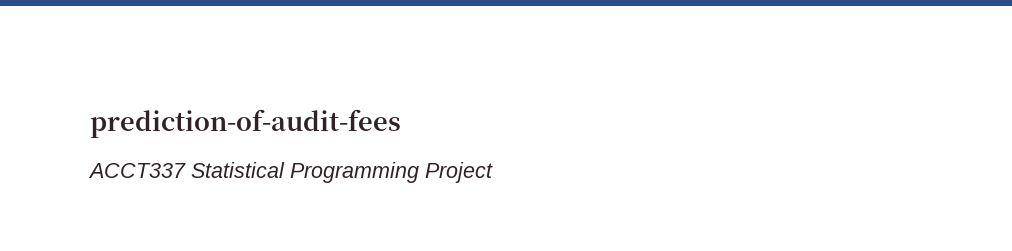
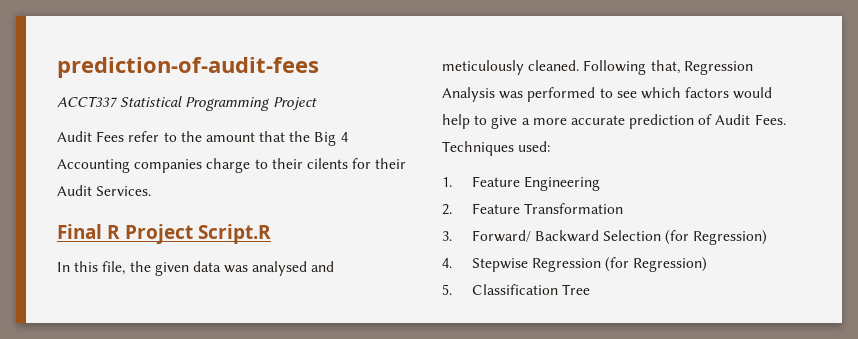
+ Audit Fees refer to the amount that the Big 4 Accounting companies charge to their cilents for their Audit Services.
+ Final R Project Script.R
+ In this file, the given data was analysed and meticulously cleaned. Following that, Regression Analysis was performed to see which factors would help to give a more accurate prediction of Audit Fees. Techniques used:
+ 1. Feature Engineering
+ 2. Feature Transformation
+ 3. Forward/ Backward Selection (for Regression)
+ 4. Stepwise Regression (for Regression)
+ 5. Classification Tree

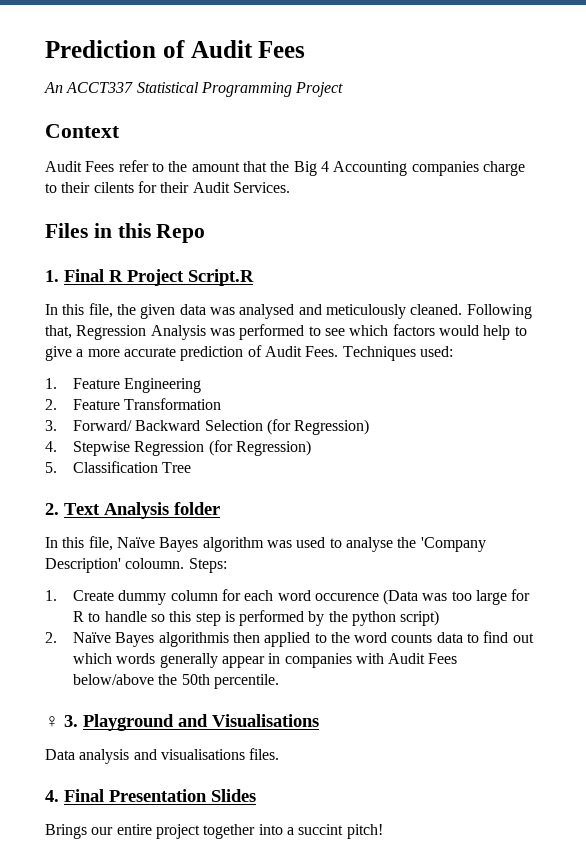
- prediction-of-audit-fees
- ACCT337 Statistical Programming Project
+ Prediction of Audit Fees
+ An ACCT337 Statistical Programming Project
+ Context
- Final R Project Script.R
+ Files in this Repo
+ 1. Final R Project Script.R
+ 2. Text Analysis folder
+ In this file, Naïve Bayes algorithm was used to analyse the 'Company Description' coloumn. Steps:
+ 1. Create dummy column for each word occurence (Data was too large for R to handle so this step is performed by the python script)
+ 2. Naïve Bayes algorithmis then applied to the word counts data to find out which words generally appear in companies with Audit Fees below/above the 50th percentile.
+ ♀ 3. Playground and Visualisations
+ Data analysis and visualisations files.
+ 4. Final Presentation Slides
+ Brings our entire project together into a succint pitch!

